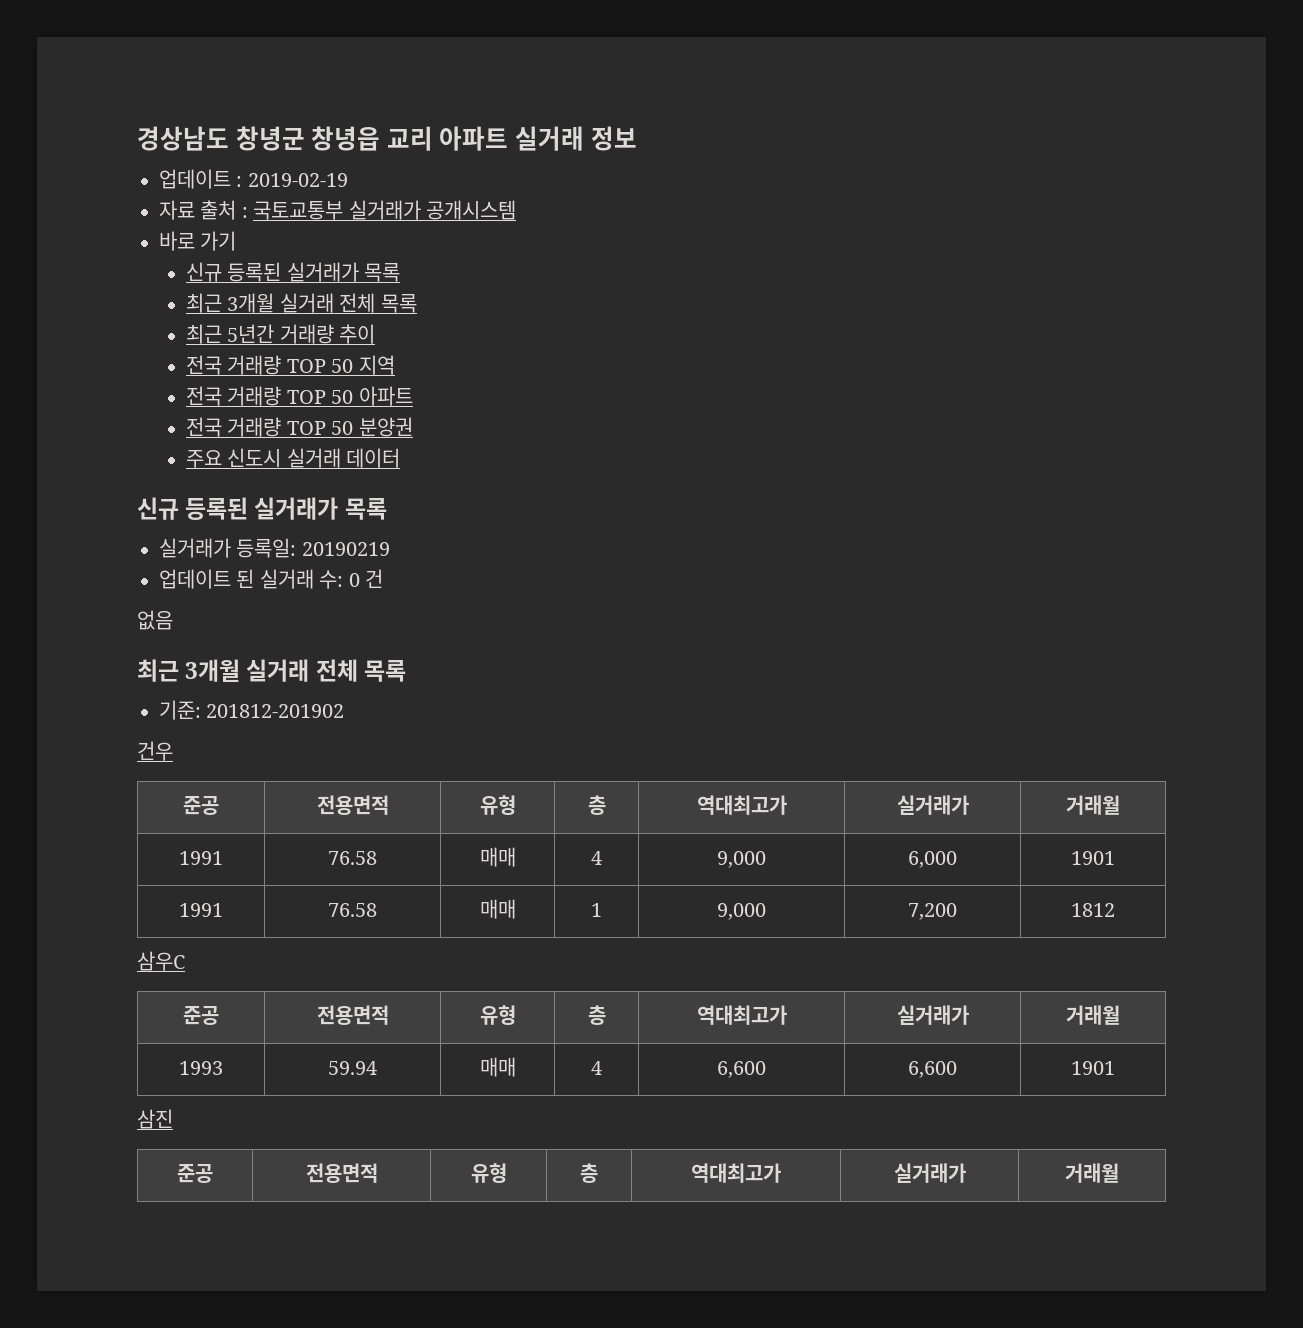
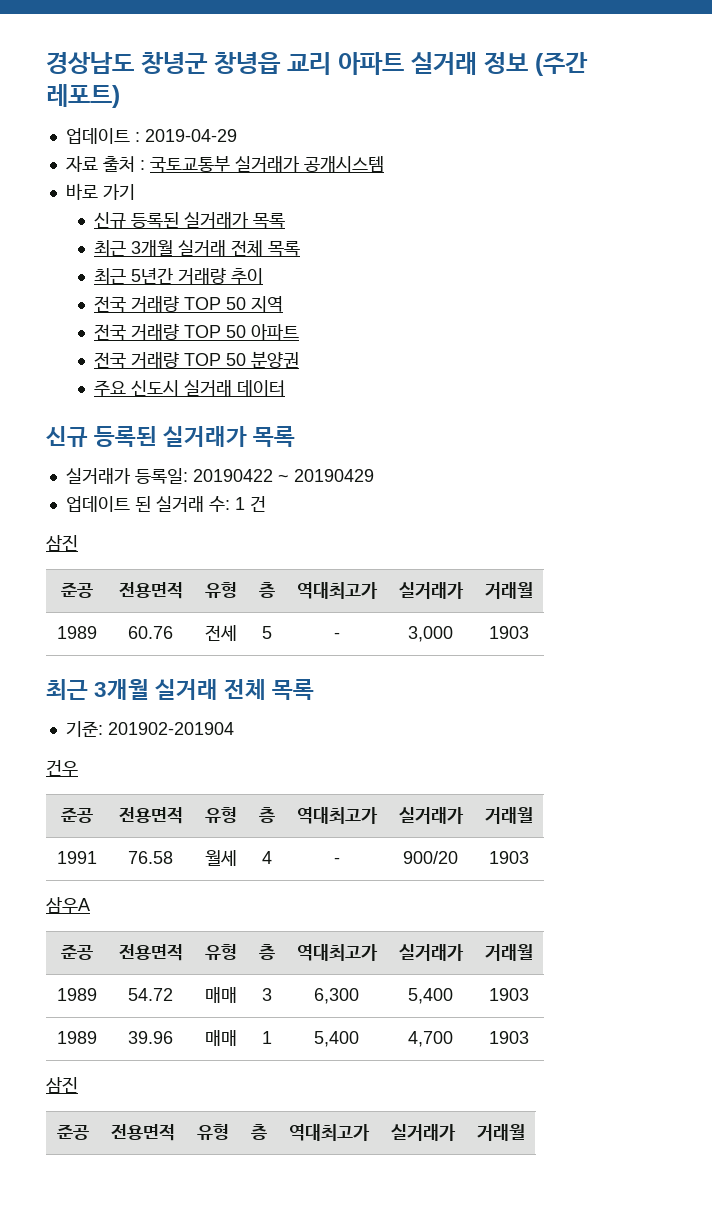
- 경상남도 창녕군 창녕읍 교리 아파트 실거래 정보
+ 경상남도 창녕군 창녕읍 교리 아파트 실거래 정보 (주간 레포트)
- 업데이트 : 2019-02-19
+ 업데이트 : 2019-04-29
- 실거래가 등록일: 20190219
+ 실거래가 등록일: 20190422 ~ 20190429
- 업데이트 된 실거래 수: 0 건
- 없음
+ 업데이트 된 실거래 수: 1 건
+ 삼진
+ 준공 | 전용면적 | 유형 | 층 | 역대최고가 | 실거래가 | 거래월
+ 1989 | 60.76 | 전세 | 5 | - | 3,000 | 1903
- 기준: 201812-201902
+ 기준: 201902-201904
- 1991 | 76.58 | 매매 | 4 | 9,000 | 6,000 | 1901
- 1991 | 76.58 | 매매 | 1 | 9,000 | 7,200 | 1812
- 삼우C
+ 1991 | 76.58 | 월세 | 4 | - | 900/20 | 1903
+ 삼우A
  준공 | 전용면적 | 유형 | 층 | 역대최고가 | 실거래가 | 거래월
- 1993 | 59.94 | 매매 | 4 | 6,600 | 6,600 | 1901
+ 1989 | 54.72 | 매매 | 3 | 6,300 | 5,400 | 1903
+ 1989 | 39.96 | 매매 | 1 | 5,400 | 4,700 | 1903

